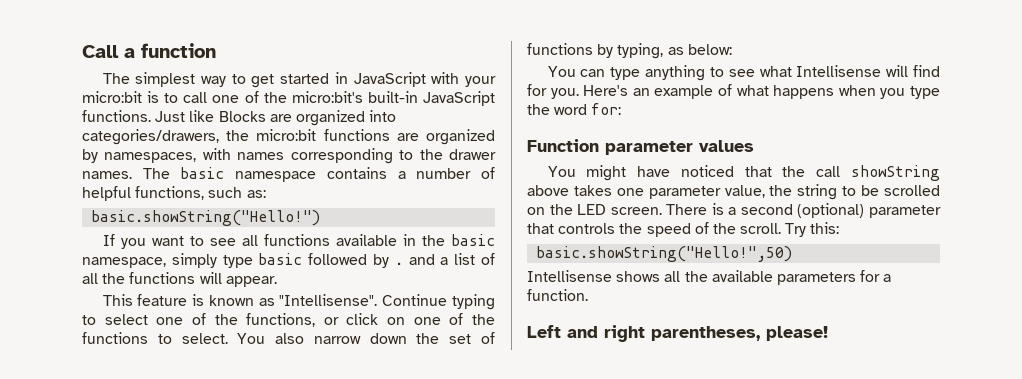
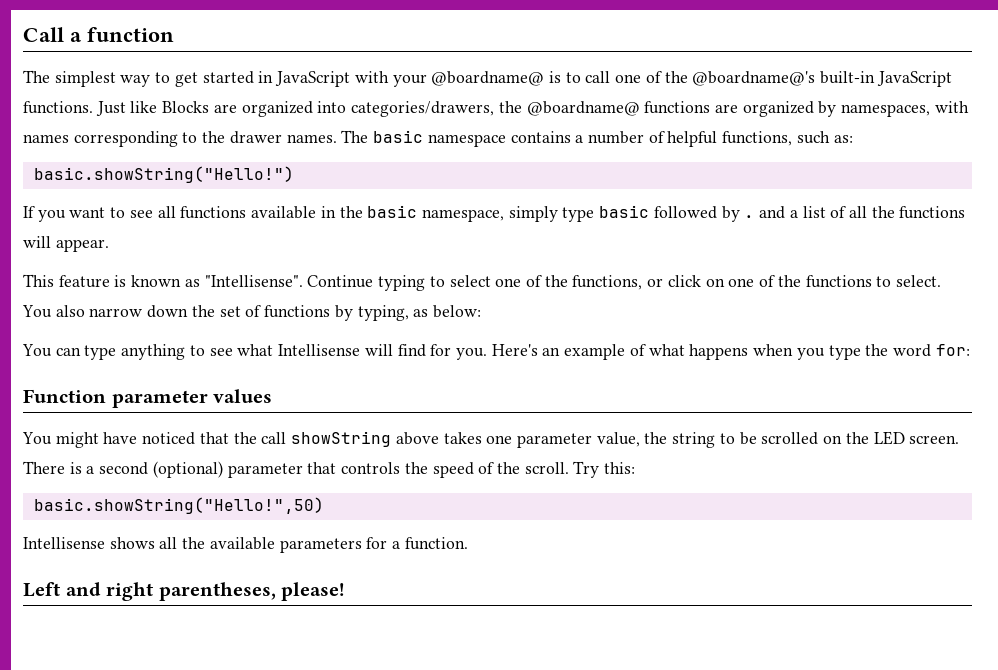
- The simplest way to get started in JavaScript with your micro:bit is to call one of the micro:bit's built-in JavaScript functions.
+ The simplest way to get started in JavaScript with your @boardname@ is to call one of the @boardname@'s built-in JavaScript functions.
- Just like Blocks are organized into categories/drawers, the micro:bit functions are organized by namespaces, with names corresponding to the drawer names.
+ Just like Blocks are organized into categories/drawers, the @boardname@ functions are organized by namespaces, with names corresponding to the drawer names.

